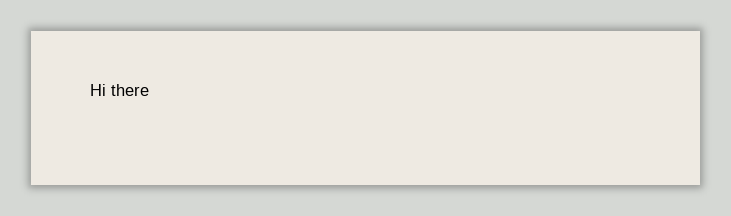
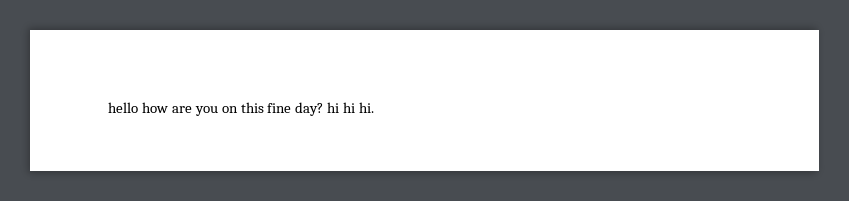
- Hi there
+ hello how are you on this fine day? hi hi hi.

